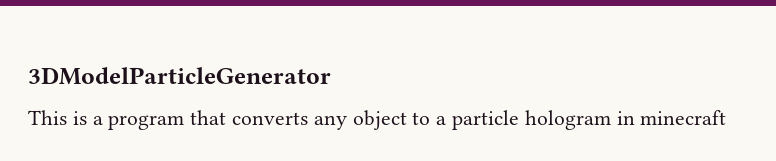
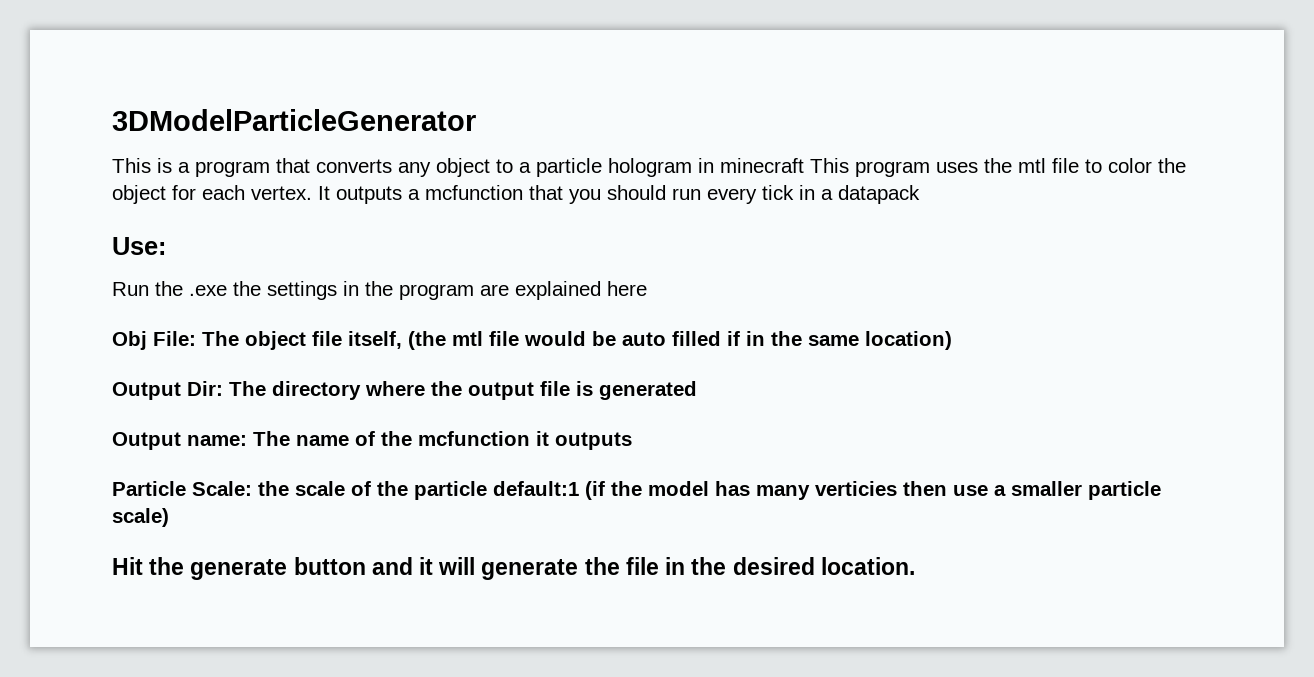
- This is a program that converts any object to a particle hologram in minecraft
+ This is a program that converts any object to a particle hologram in minecraft This program uses the mtl file to color the object for each vertex. It outputs a mcfunction that you should run every tick in a datapack
+ Use:
+ Run the .exe the settings in the program are explained here
+ Obj File: The object file itself, (the mtl file would be auto filled if in the same location)
+ Output Dir: The directory where the output file is generated
+ Output name: The name of the mcfunction it outputs
+ Particle Scale: the scale of the particle default:1 (if the model has many verticies then use a smaller particle scale)
+ Hit the generate button and it will generate the file in the desired location.

